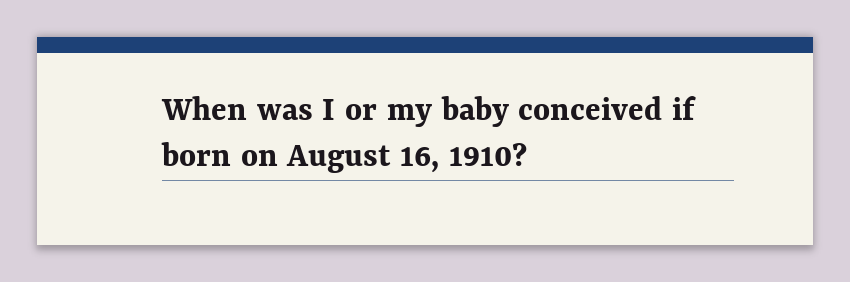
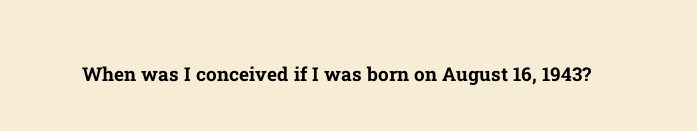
- When was I or my baby conceived if born on August 16, 1910?
+ When was I conceived if I was born on August 16, 1943?

